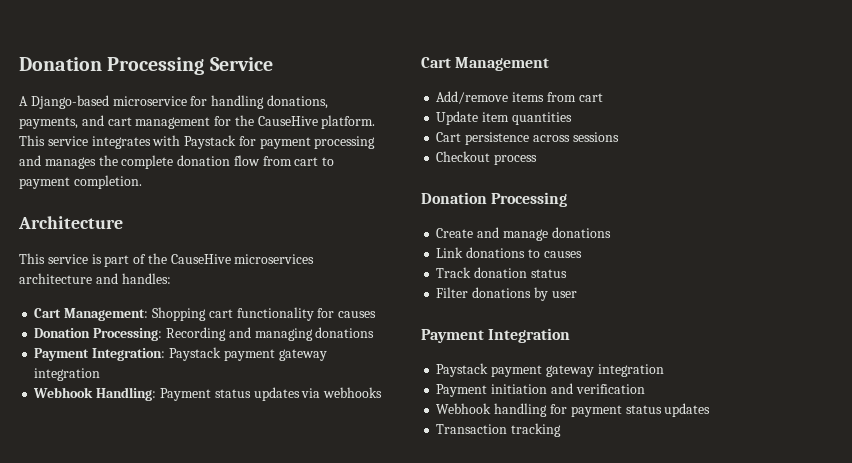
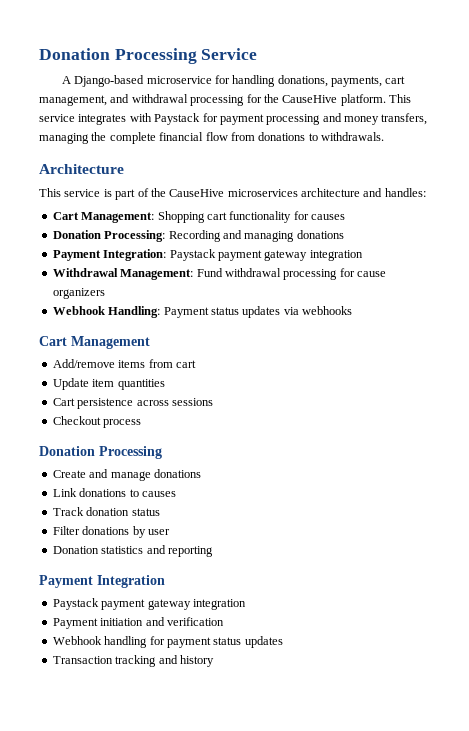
- A Django-based microservice for handling donations, payments, and cart management for the CauseHive platform.
+ A Django-based microservice for handling donations, payments, cart management, and withdrawal processing for the CauseHive platform.
- This service integrates with Paystack for payment processing and manages the complete donation flow from cart to payment completion.
+ This service integrates with Paystack for payment processing and money transfers, managing the complete financial flow from donations to withdrawals.
+ Withdrawal Management: Fund withdrawal processing for cause organizers
+ Donation statistics and reporting
- Transaction tracking
+ Transaction tracking and history

